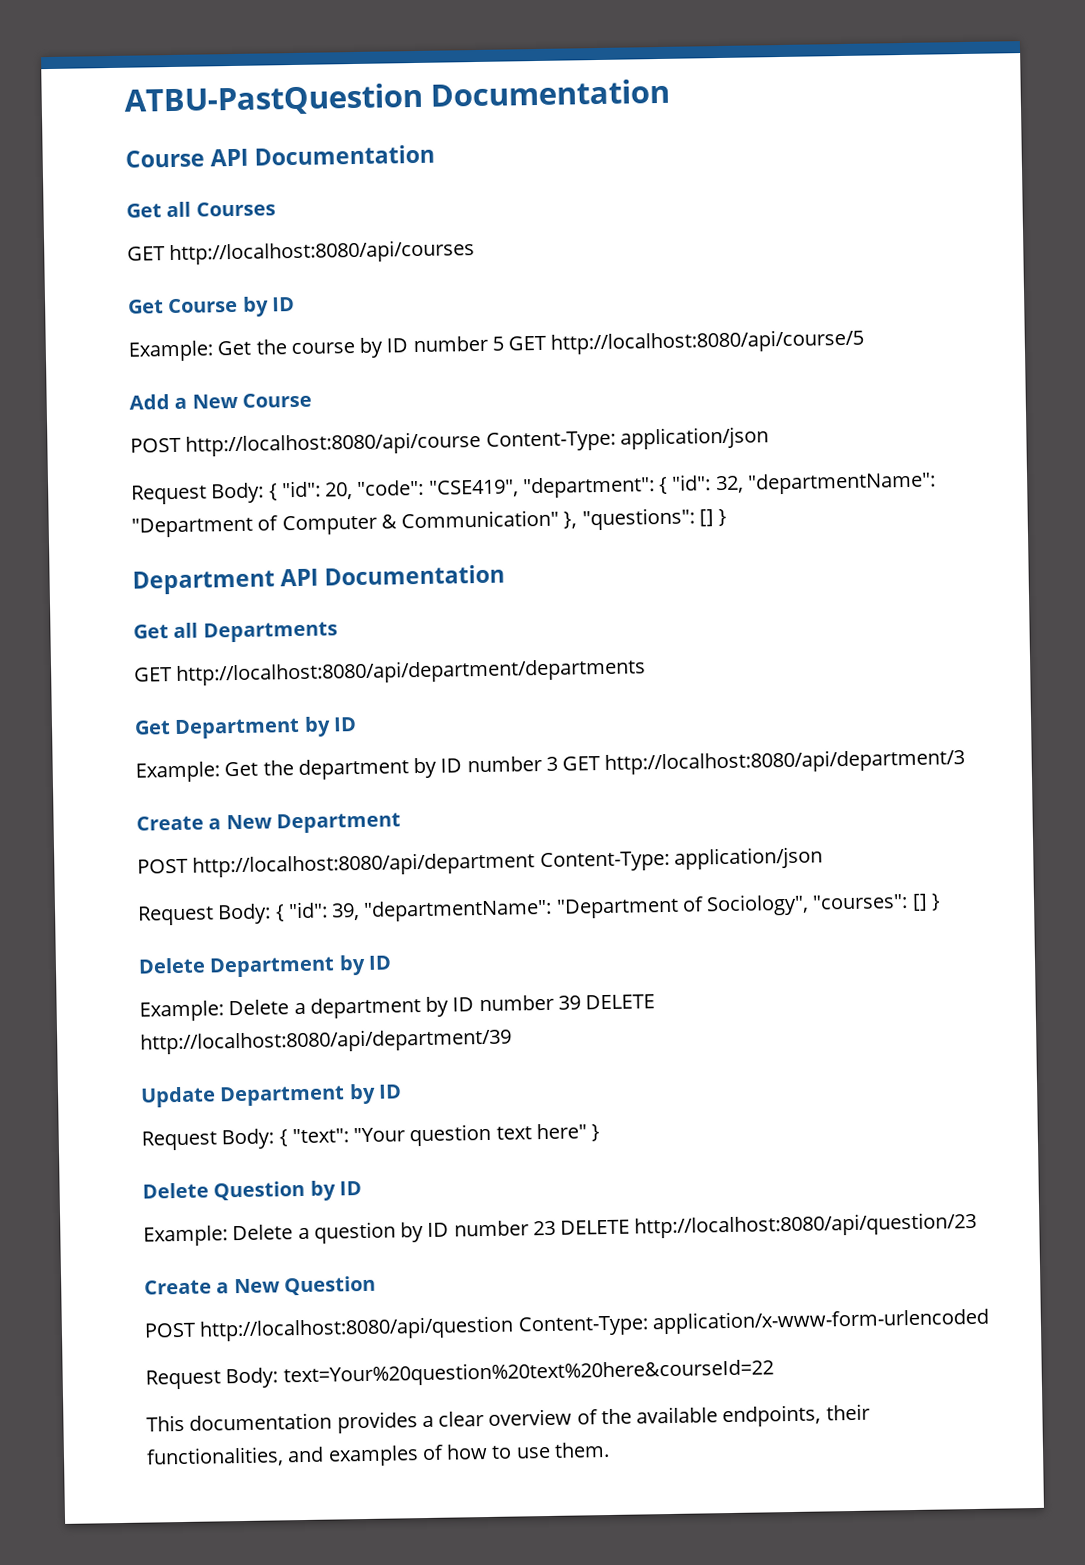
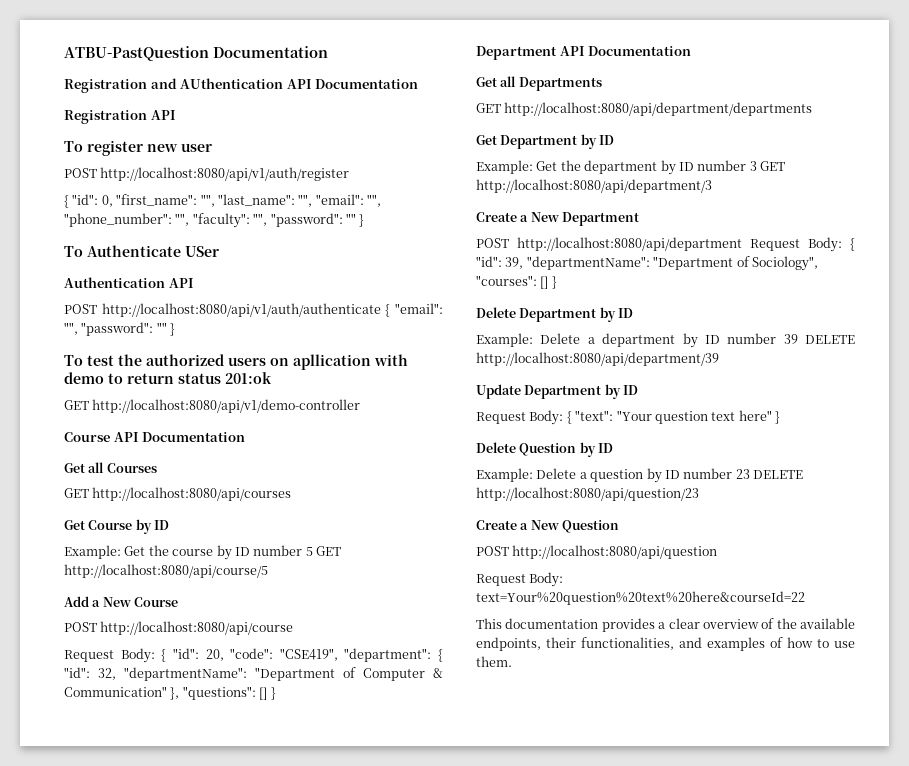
+ Registration and AUthentication API Documentation
+ Registration API
+ To register new user
+ POST http://localhost:8080/api/v1/auth/register
+ { "id": 0, "first_name": "", "last_name": "", "email": "", "phone_number": "", "faculty": "", "password": "" }
+ To Authenticate USer
+ Authentication API
+ POST http://localhost:8080/api/v1/auth/authenticate { "email": "", "password": "" }
+ To test the authorized users on apllication with demo to return status 201:ok
+ GET http://localhost:8080/api/v1/demo-controller
- POST http://localhost:8080/api/course Content-Type: application/json
+ POST http://localhost:8080/api/course
- POST http://localhost:8080/api/department Content-Type: application/json
- Request Body: { "id": 39, "departmentName": "Department of Sociology", "courses": [] }
+ POST http://localhost:8080/api/department Request Body: { "id": 39, "departmentName": "Department of Sociology", "courses": [] }
- POST http://localhost:8080/api/question Content-Type: application/x-www-form-urlencoded
+ POST http://localhost:8080/api/question

